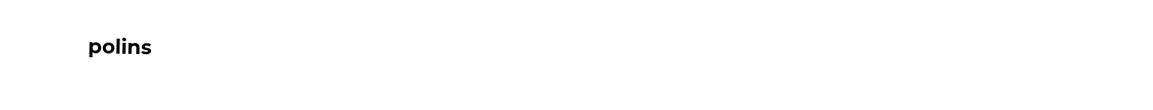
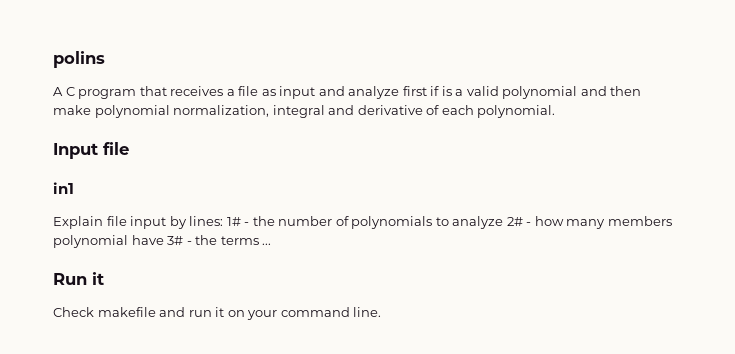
+ A C program that receives a file as input and analyze first if is a valid polynomial and then make polynomial normalization, integral and derivative of each polynomial.
+ Input file
+ in1
+ Explain file input by lines: 1# - the number of polynomials to analyze 2# - how many members polynomial have 3# - the terms ...
+ Run it
+ Check makefile and run it on your command line.

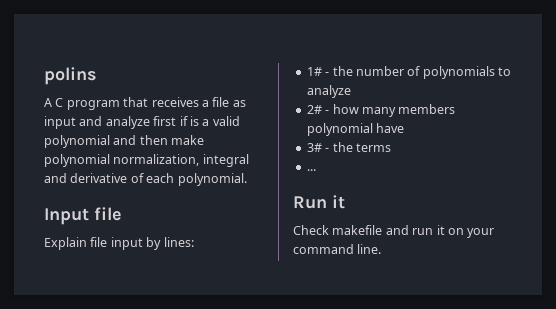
- in1
- Explain file input by lines: 1# - the number of polynomials to analyze 2# - how many members polynomial have 3# - the terms ...
+ Explain file input by lines:
+ 1# - the number of polynomials to analyze
+ 2# - how many members polynomial have
+ 3# - the terms
+ ...

